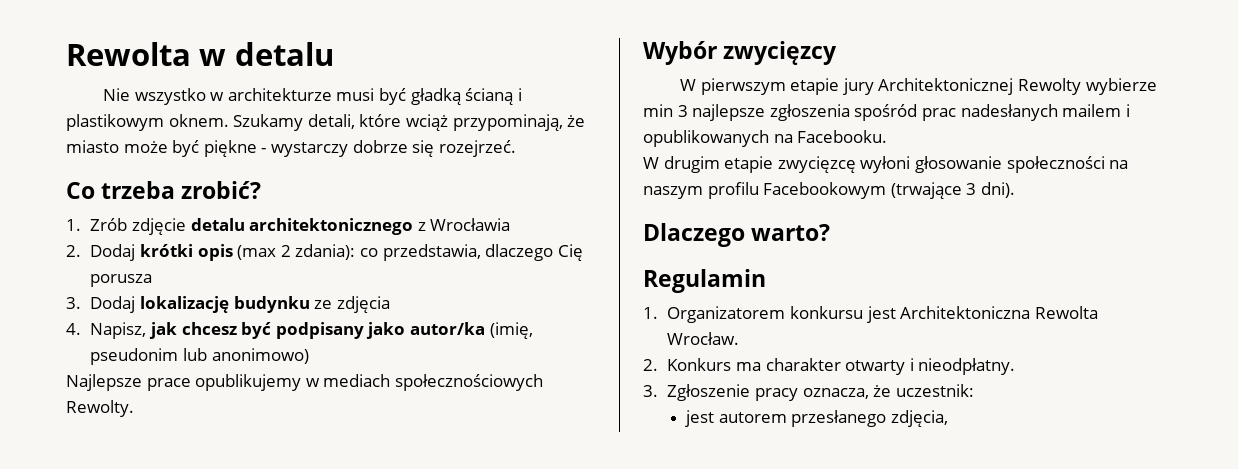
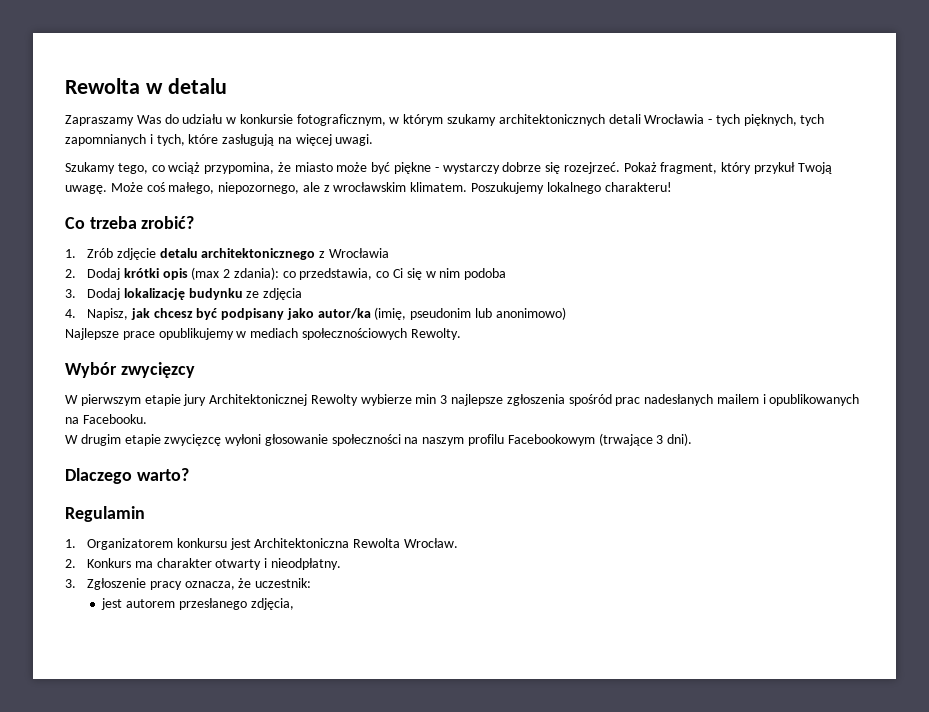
- Nie wszystko w architekturze musi być gładką ścianą i plastikowym oknem. Szukamy detali, które wciąż przypominają, że miasto może być piękne - wystarczy dobrze się rozejrzeć.
+ Zapraszamy Was do udziału w konkursie fotograficznym, w którym szukamy architektonicznych detali Wrocławia - tych pięknych, tych zapomnianych i tych, które zasługują na więcej uwagi.
+ Szukamy tego, co wciąż przypomina, że miasto może być piękne - wystarczy dobrze się rozejrzeć. Pokaż fragment, który przykuł Twoją uwagę. Może coś małego, niepozornego, ale z wrocławskim klimatem. Poszukujemy lokalnego charakteru!
- 2. Dodaj krótki opis (max 2 zdania): co przedstawia, dlaczego Cię porusza
+ 2. Dodaj krótki opis (max 2 zdania): co przedstawia, co Ci się w nim podoba

